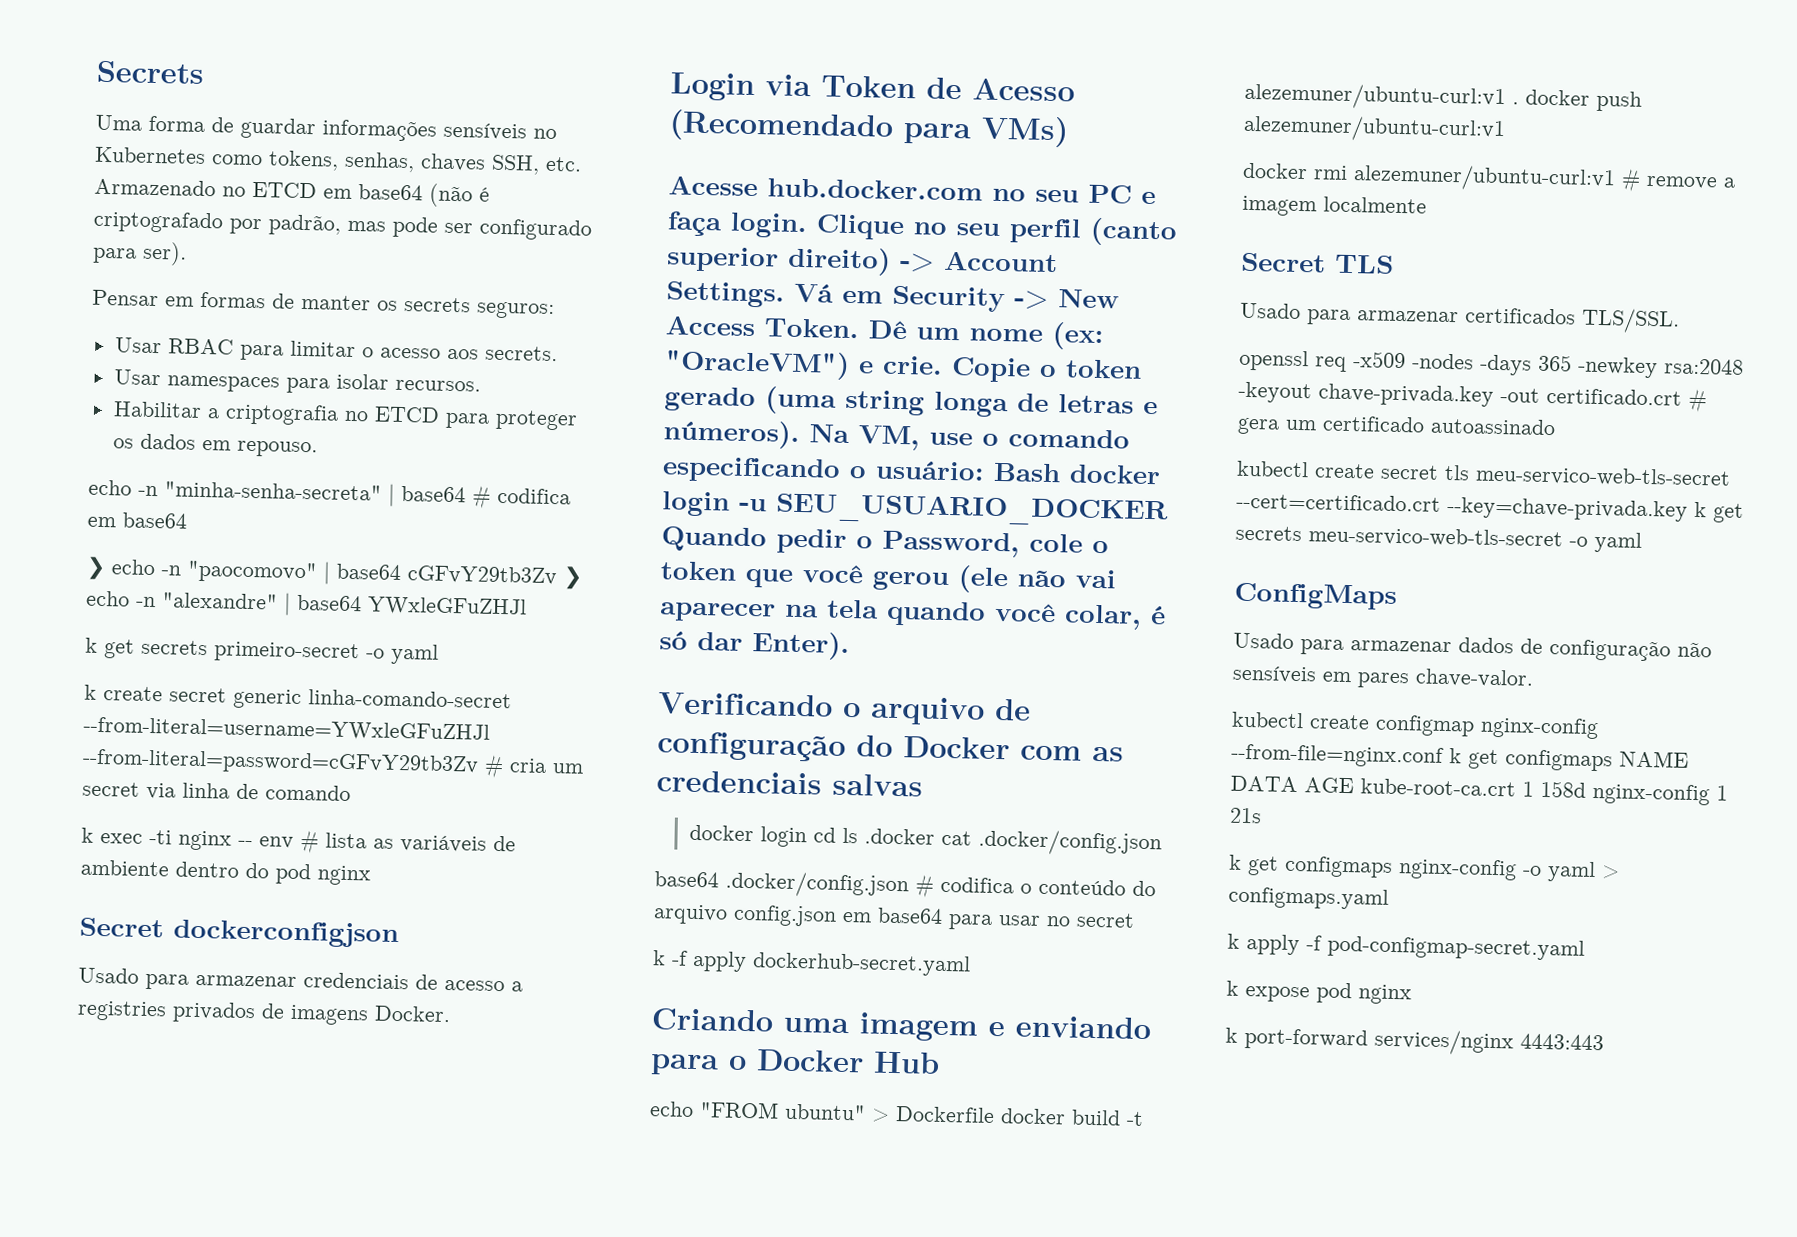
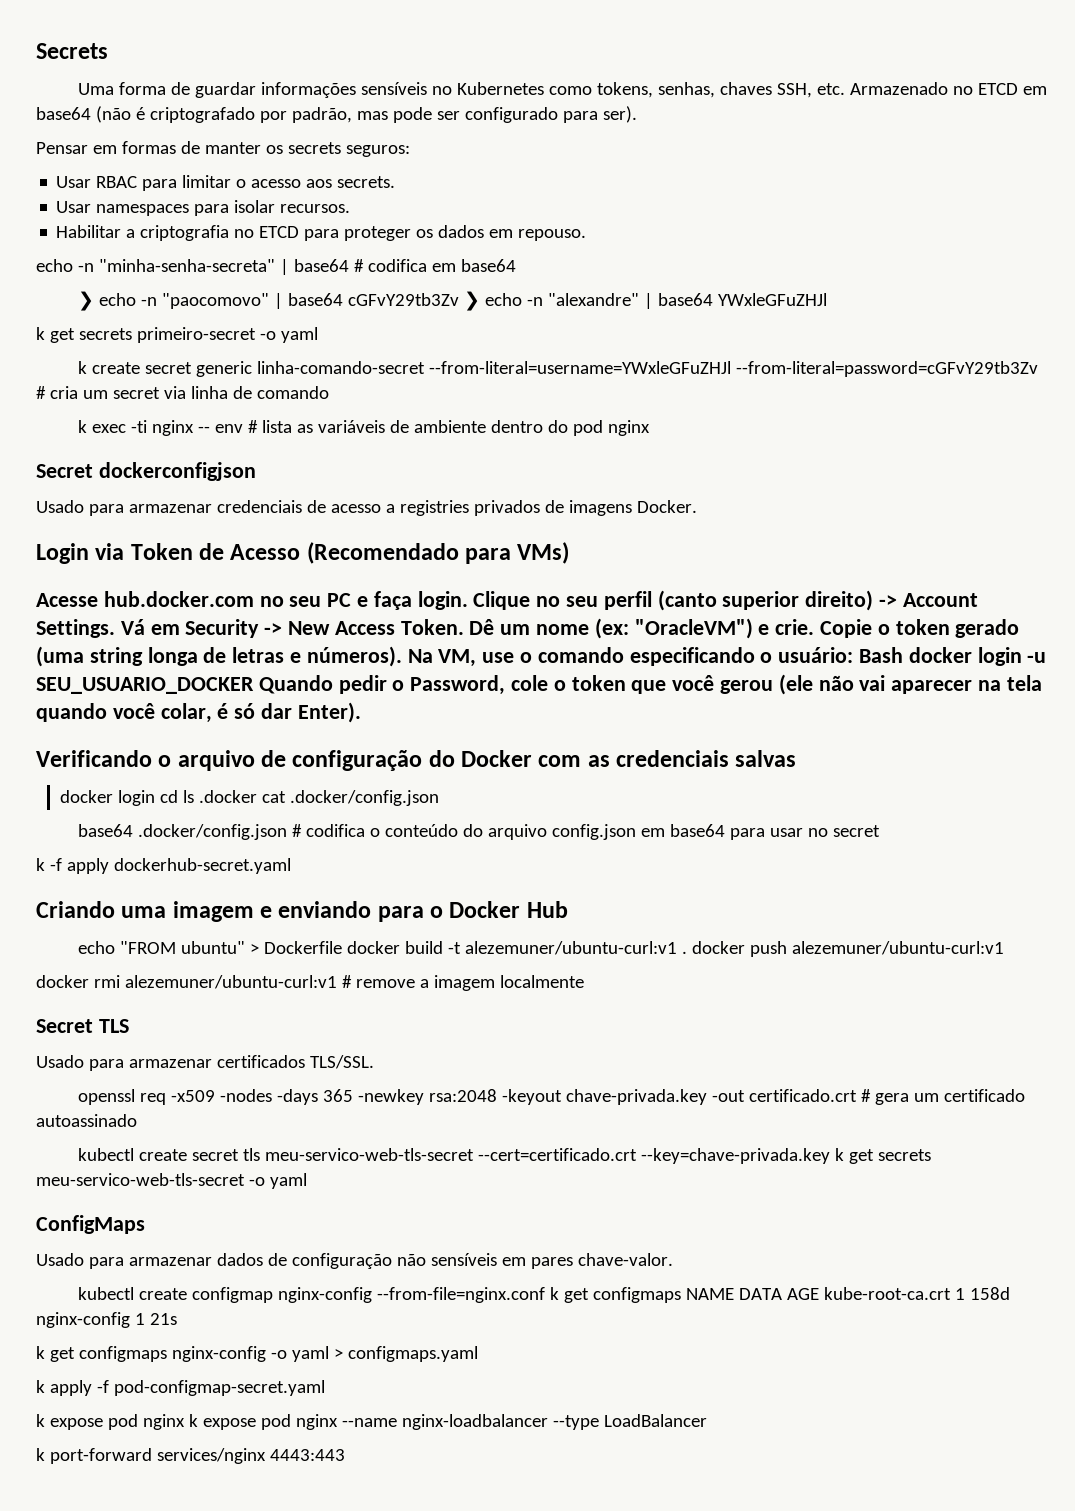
- k expose pod nginx
+ k expose pod nginx k expose pod nginx --name nginx-loadbalancer --type LoadBalancer

